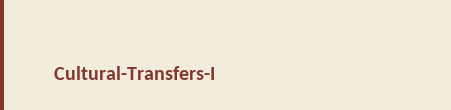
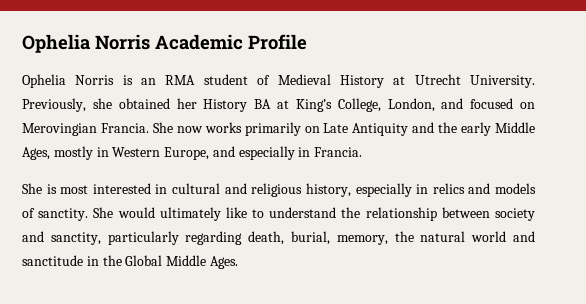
- Cultural-Transfers-I
+ Ophelia Norris Academic Profile
+ Ophelia Norris is an RMA student of Medieval History at Utrecht University. Previously, she obtained her History BA at King’s College, London, and focused on Merovingian Francia. She now works primarily on Late Antiquity and the early Middle Ages, mostly in Western Europe, and especially in Francia.
+ She is most interested in cultural and religious history, especially in relics and models of sanctity. She would ultimately like to understand the relationship between society and sanctity, particularly regarding death, burial, memory, the natural world and sanctitude in the Global Middle Ages.

